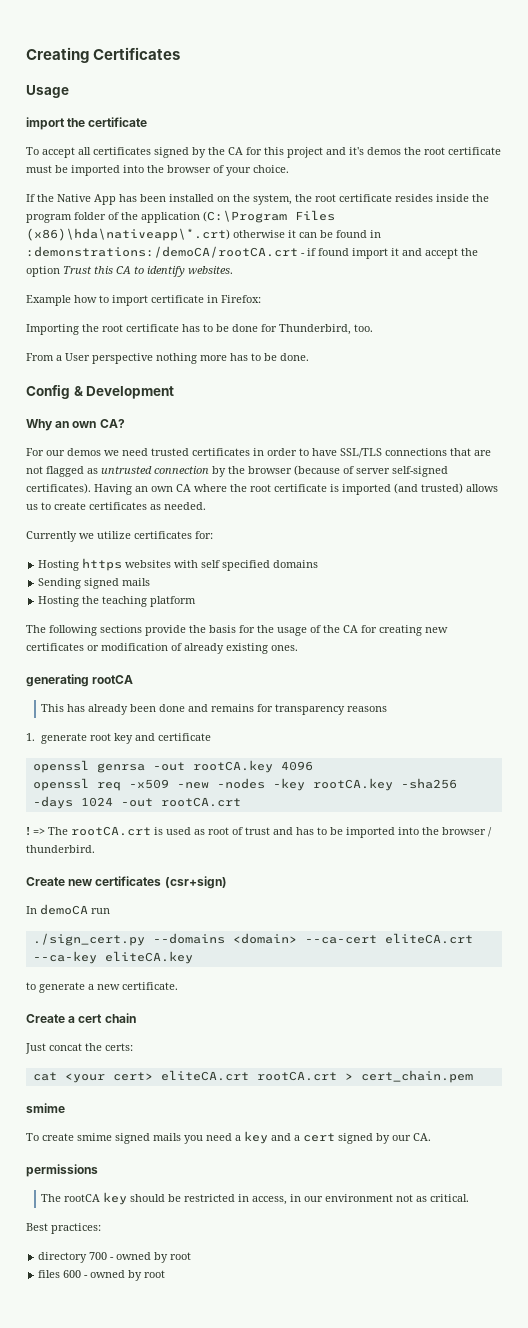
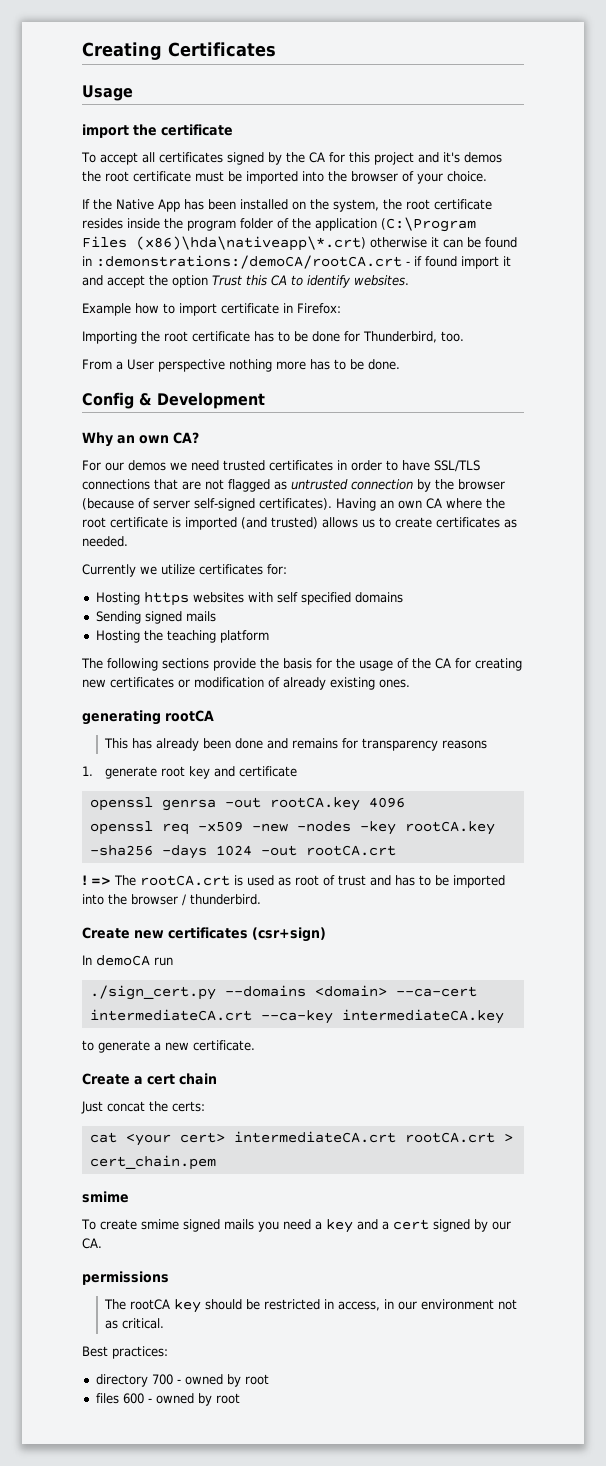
- ./sign_cert.py --domains <domain> --ca-cert eliteCA.crt --ca-key eliteCA.key
+ ./sign_cert.py --domains <domain> --ca-cert intermediateCA.crt --ca-key intermediateCA.key
- cat <your cert> eliteCA.crt rootCA.crt > cert_chain.pem
+ cat <your cert> intermediateCA.crt rootCA.crt > cert_chain.pem

